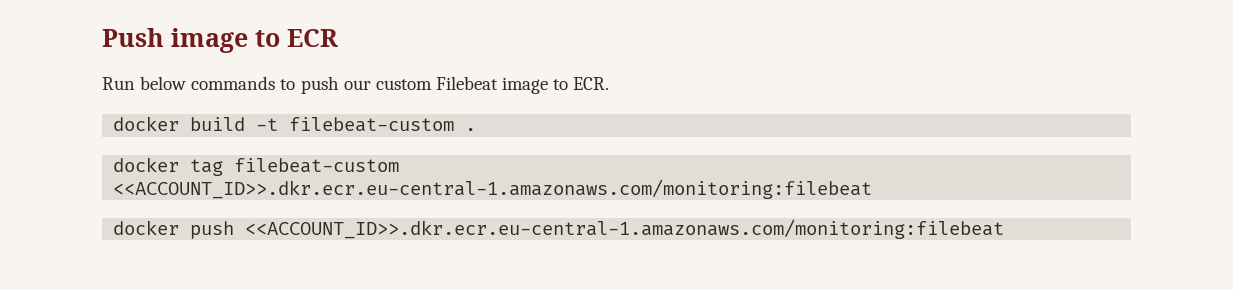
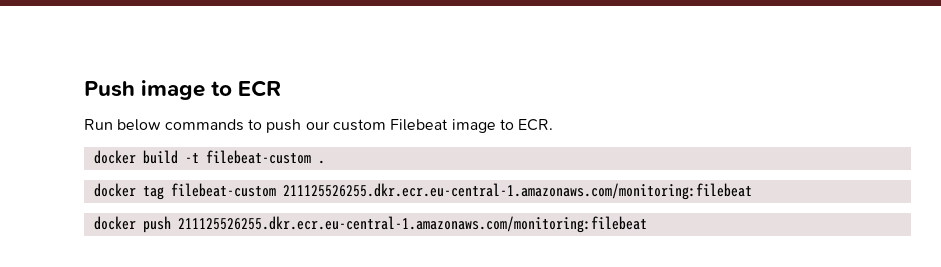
- docker tag filebeat-custom <<ACCOUNT_ID>>.dkr.ecr.eu-central-1.amazonaws.com/monitoring:filebeat
+ docker tag filebeat-custom 211125526255.dkr.ecr.eu-central-1.amazonaws.com/monitoring:filebeat
- docker push <<ACCOUNT_ID>>.dkr.ecr.eu-central-1.amazonaws.com/monitoring:filebeat
+ docker push 211125526255.dkr.ecr.eu-central-1.amazonaws.com/monitoring:filebeat

